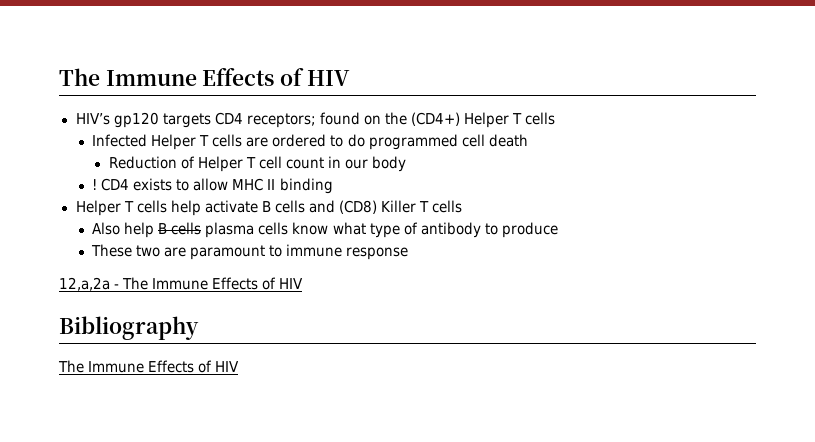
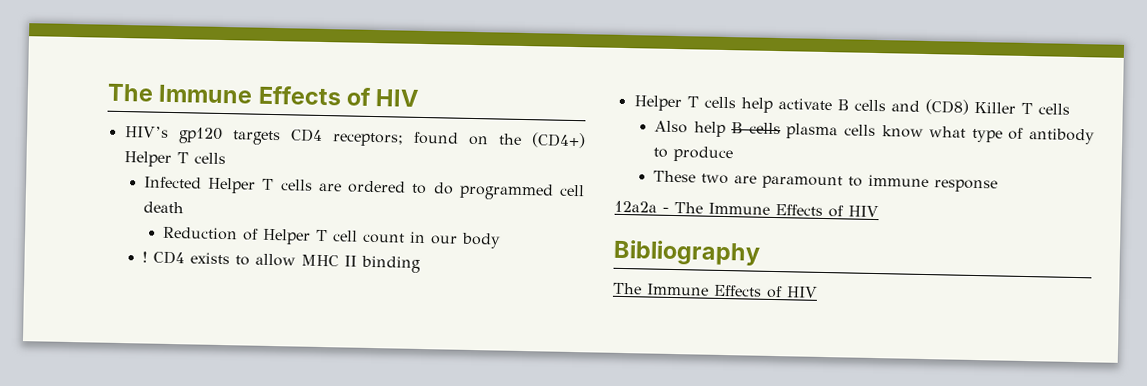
- 12,a,2a - The Immune Effects of HIV
+ 12a2a - The Immune Effects of HIV

